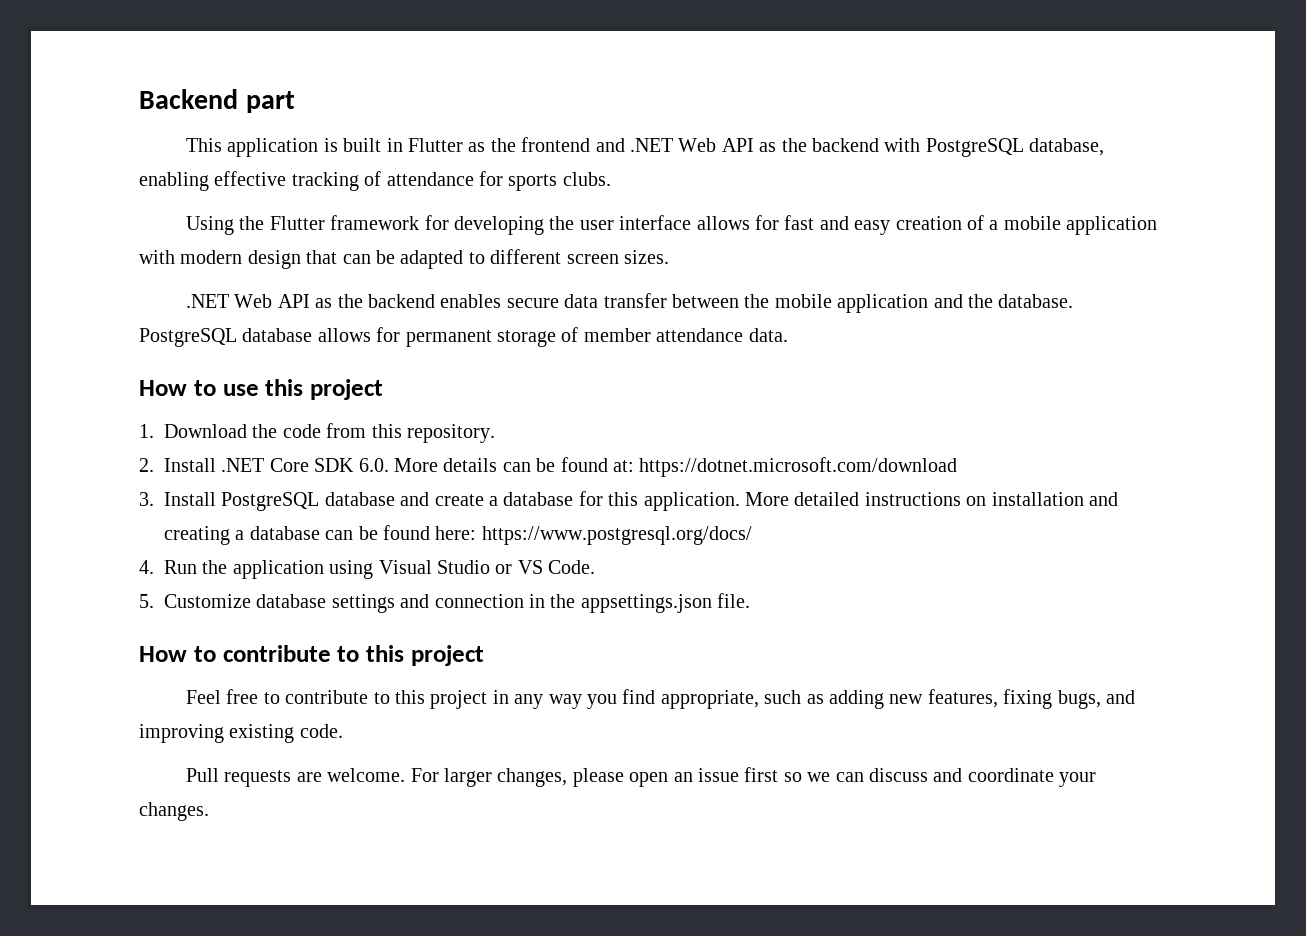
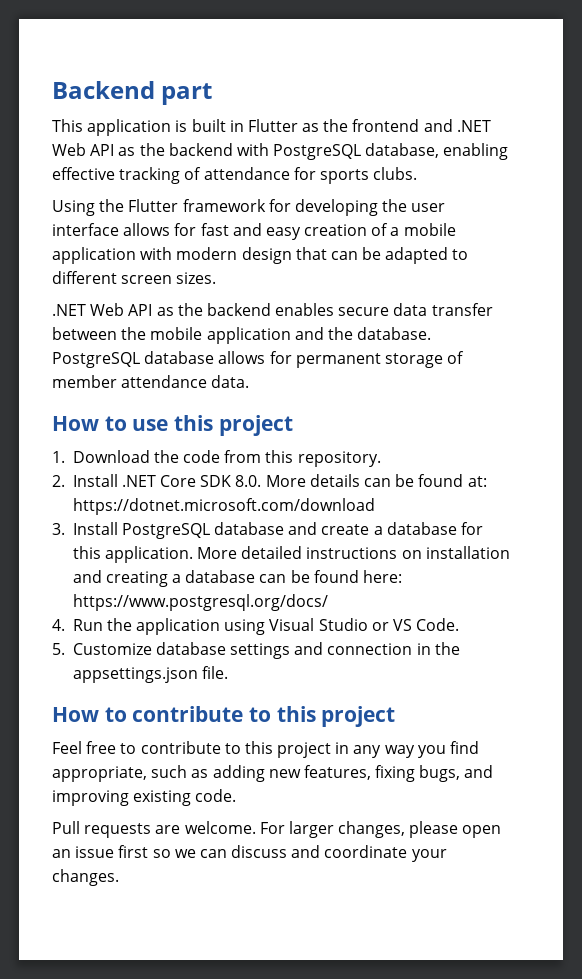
- 2. Install .NET Core SDK 6.0. More details can be found at: https://dotnet.microsoft.com/download
+ 2. Install .NET Core SDK 8.0. More details can be found at: https://dotnet.microsoft.com/download

